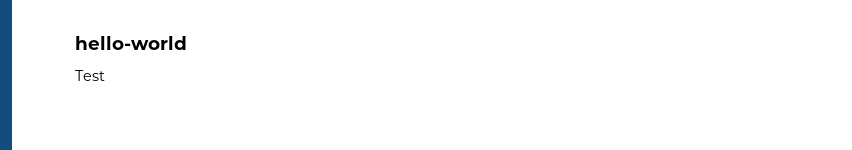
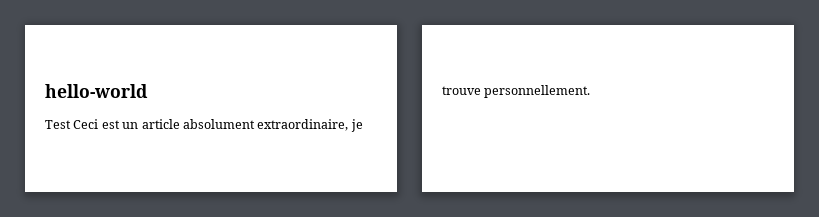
- Test
+ Test Ceci est un article absolument extraordinaire, je trouve personnellement.

